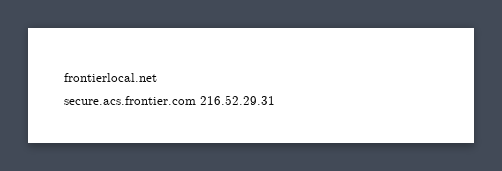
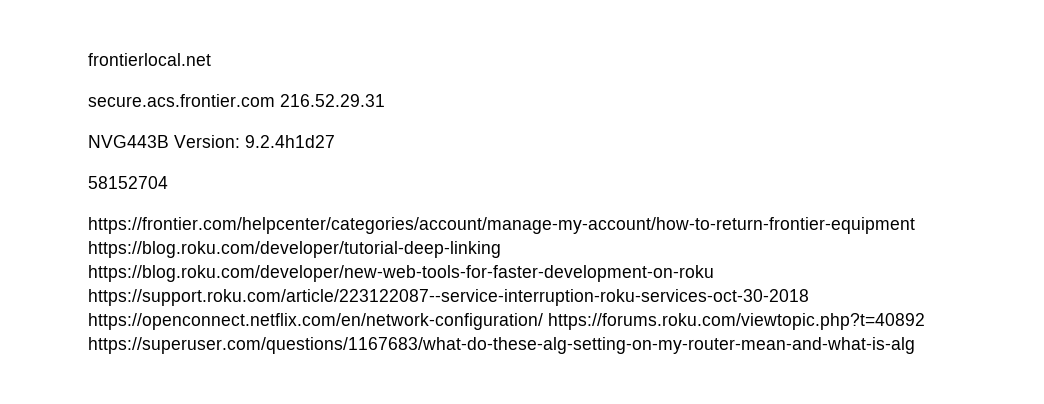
+ NVG443B Version: 9.2.4h1d27
+ 58152704
+ https://frontier.com/helpcenter/categories/account/manage-my-account/how-to-return-frontier-equipment https://blog.roku.com/developer/tutorial-deep-linking https://blog.roku.com/developer/new-web-tools-for-faster-development-on-roku https://support.roku.com/article/223122087--service-interruption-roku-services-oct-30-2018 https://openconnect.netflix.com/en/network-configuration/ https://forums.roku.com/viewtopic.php?t=40892 https://superuser.com/questions/1167683/what-do-these-alg-setting-on-my-router-mean-and-what-is-alg

